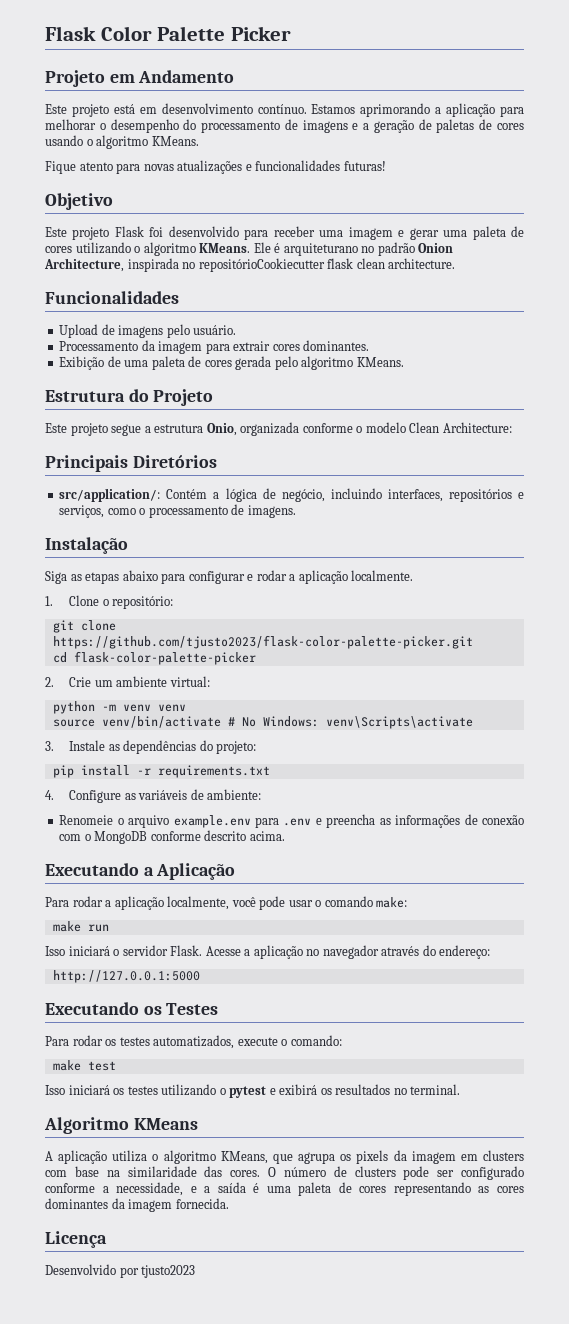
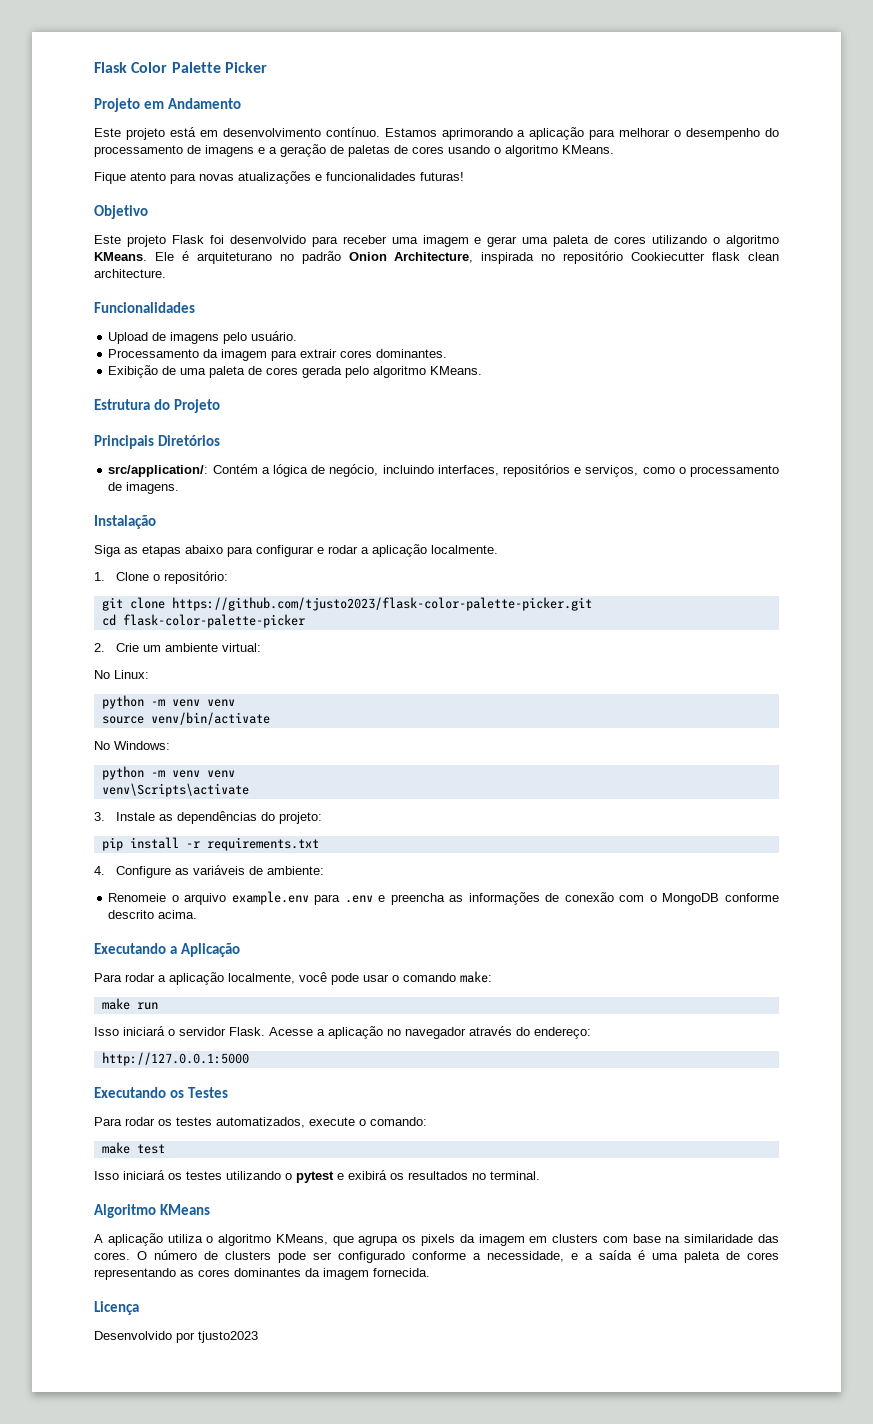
- Ele é arquiteturano no padrão Onion Architecture, inspirada no repositórioCookiecutter flask clean architecture.
+ Ele é arquiteturano no padrão Onion Architecture, inspirada no repositório Cookiecutter flask clean architecture.
- Este projeto segue a estrutura Onio, organizada conforme o modelo Clean Architecture:
+ No Linux:
- source venv/bin/activate # No Windows: venv\Scripts\activate
+ source venv/bin/activate
+ No Windows:
+ python -m venv venv
+ venv\Scripts\activate

